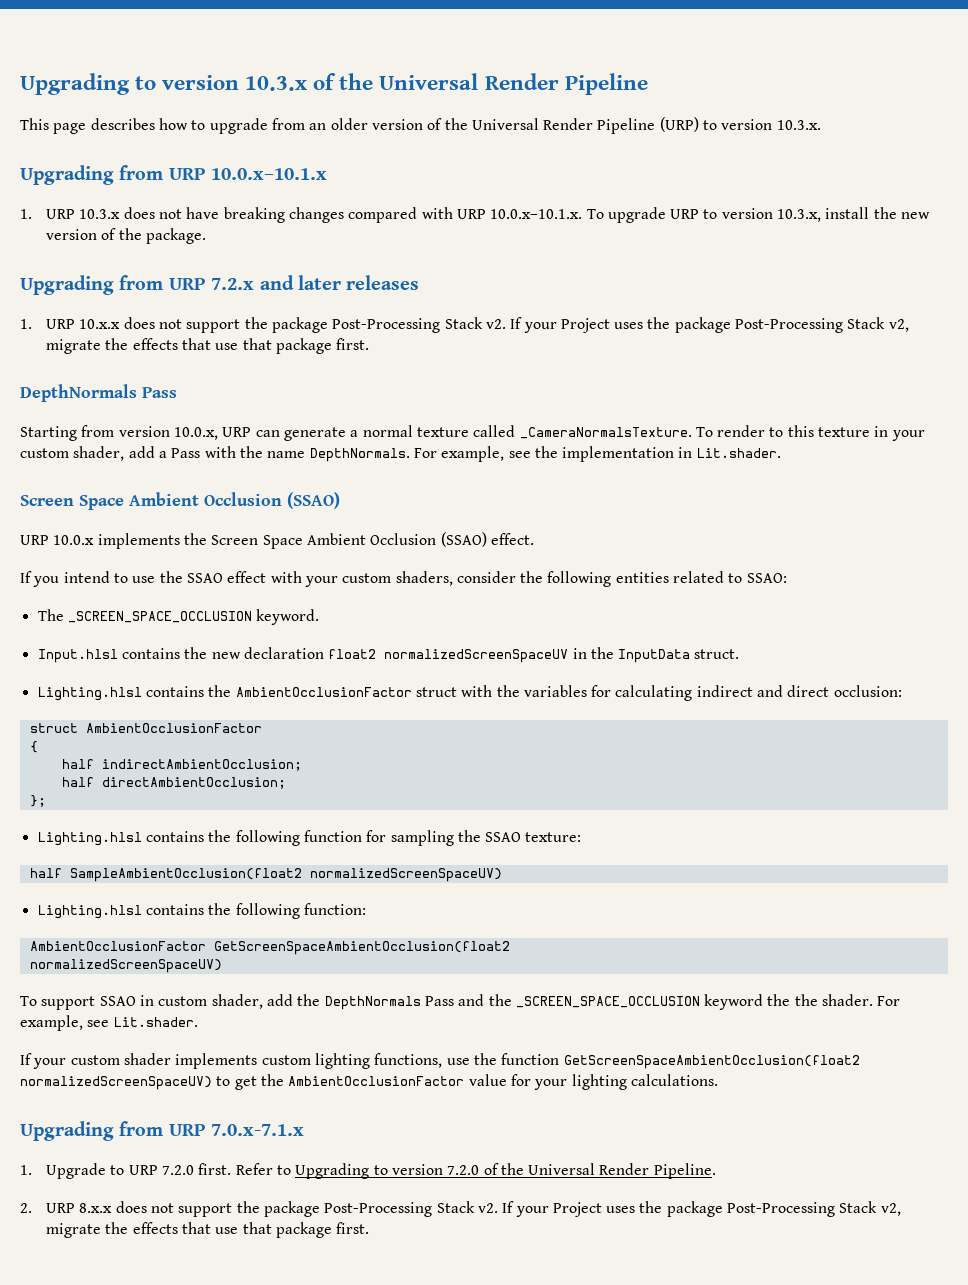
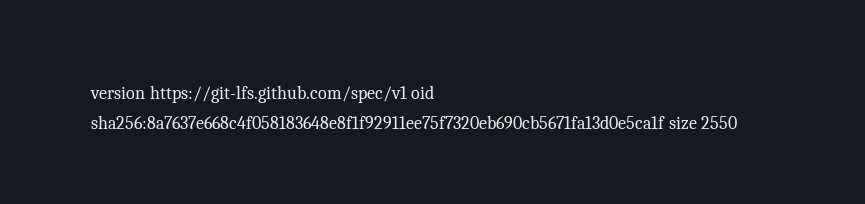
- Upgrading to version 10.3.x of the Universal Render Pipeline
- This page describes how to upgrade from an older version of the Universal Render Pipeline (URP) to version 10.3.x.
- Upgrading from URP 10.0.x–10.1.x
- 1. URP 10.3.x does not have breaking changes compared with URP 10.0.x–10.1.x. To upgrade URP to version 10.3.x, install the new version of the package.
- Upgrading from URP 7.2.x and later releases
- 1. URP 10.x.x does not support the package Post-Processing Stack v2. If your Project uses the package Post-Processing Stack v2, migrate the effects that use that package first.
- DepthNormals Pass
- Starting from version 10.0.x, URP can generate a normal texture called _CameraNormalsTexture. To render to this texture in your custom shader, add a Pass with the name DepthNormals. For example, see the implementation in Lit.shader.
- Screen Space Ambient Occlusion (SSAO)
- URP 10.0.x implements the Screen Space Ambient Occlusion (SSAO) effect.
- If you intend to use the SSAO effect with your custom shaders, consider the following entities related to SSAO:
- The _SCREEN_SPACE_OCCLUSION keyword.
- Input.hlsl contains the new declaration float2 normalizedScreenSpaceUV in the InputData struct.
- Lighting.hlsl contains the AmbientOcclusionFactor struct with the variables for calculating indirect and direct occlusion:
- struct AmbientOcclusionFactor
- {
- half indirectAmbientOcclusion;
- half directAmbientOcclusion;
- };
- Lighting.hlsl contains the following function for sampling the SSAO texture:
- half SampleAmbientOcclusion(float2 normalizedScreenSpaceUV)
- Lighting.hlsl contains the following function:
- AmbientOcclusionFactor GetScreenSpaceAmbientOcclusion(float2
- normalizedScreenSpaceUV)
- To support SSAO in custom shader, add the DepthNormals Pass and the _SCREEN_SPACE_OCCLUSION keyword the the shader. For example, see Lit.shader.
- If your custom shader implements custom lighting functions, use the function GetScreenSpaceAmbientOcclusion(float2 normalizedScreenSpaceUV) to get the AmbientOcclusionFactor value for your lighting calculations.
- Upgrading from URP 7.0.x-7.1.x
- 1. Upgrade to URP 7.2.0 first. Refer to Upgrading to version 7.2.0 of the Universal Render Pipeline.
- 2. URP 8.x.x does not support the package Post-Processing Stack v2. If your Project uses the package Post-Processing Stack v2, migrate the effects that use that package first.
+ version https://git-lfs.github.com/spec/v1 oid sha256:8a7637e668c4f058183648e8f1f92911ee75f7320eb690cb5671fa13d0e5ca1f size 2550

